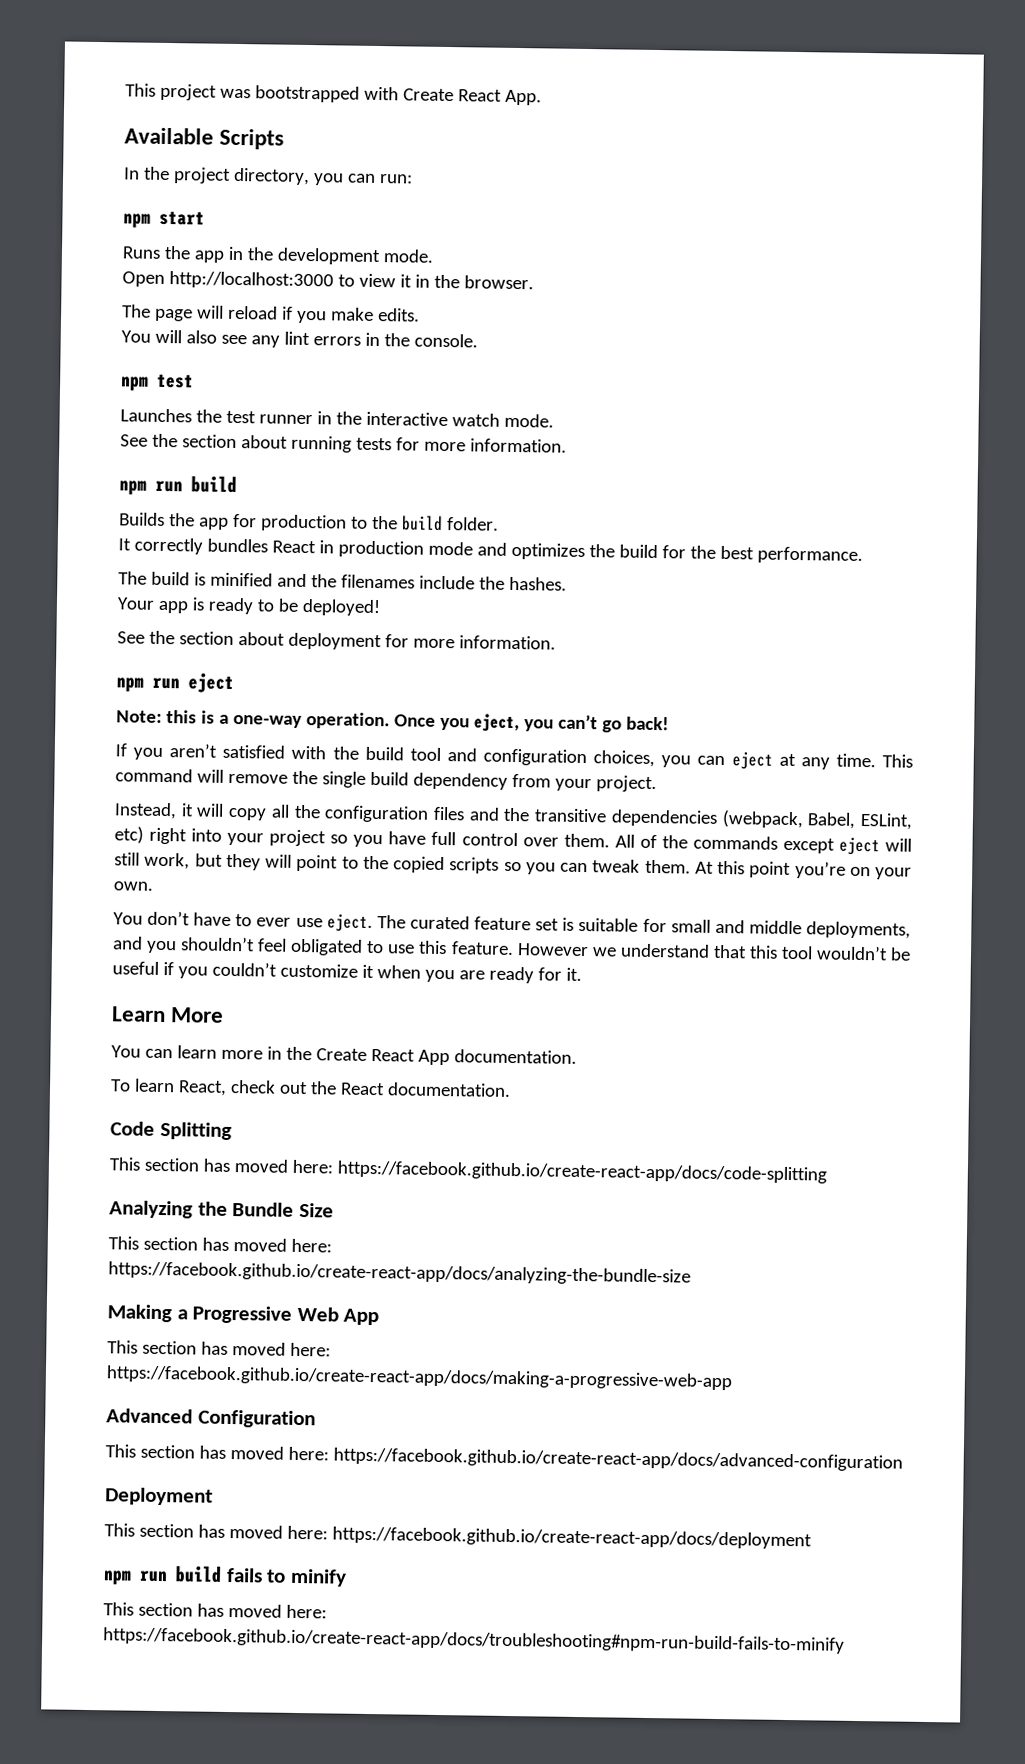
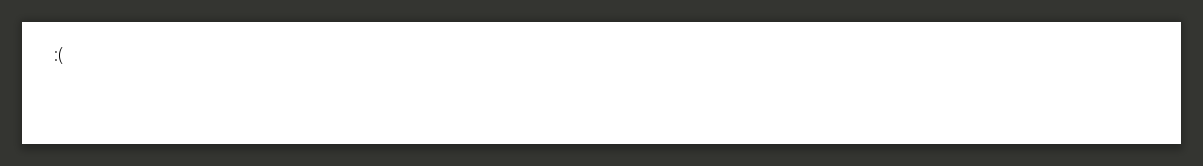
- This project was bootstrapped with Create React App.
- Available Scripts
- In the project directory, you can run:
- npm start
- Runs the app in the development mode.
- Open http://localhost:3000 to view it in the browser.
- The page will reload if you make edits.
- You will also see any lint errors in the console.
- npm test
- Launches the test runner in the interactive watch mode.
- See the section about running tests for more information.
- npm run build
- Builds the app for production to the build folder.
- It correctly bundles React in production mode and optimizes the build for the best performance.
- The build is minified and the filenames include the hashes.
- Your app is ready to be deployed!
- See the section about deployment for more information.
- npm run eject
- Note: this is a one-way operation. Once you eject, you can’t go back!
- If you aren’t satisfied with the build tool and configuration choices, you can eject at any time. This command will remove the single build dependency from your project.
- Instead, it will copy all the configuration files and the transitive dependencies (webpack, Babel, ESLint, etc) right into your project so you have full control over them. All of the commands except eject will still work, but they will point to the copied scripts so you can tweak them. At this point you’re on your own.
- You don’t have to ever use eject. The curated feature set is suitable for small and middle deployments, and you shouldn’t feel obligated to use this feature. However we understand that this tool wouldn’t be useful if you couldn’t customize it when you are ready for it.
- Learn More
- You can learn more in the Create React App documentation.
- To learn React, check out the React documentation.
- Code Splitting
- This section has moved here: https://facebook.github.io/create-react-app/docs/code-splitting
- Analyzing the Bundle Size
- This section has moved here: https://facebook.github.io/create-react-app/docs/analyzing-the-bundle-size
- Making a Progressive Web App
- This section has moved here: https://facebook.github.io/create-react-app/docs/making-a-progressive-web-app
- Advanced Configuration
- This section has moved here: https://facebook.github.io/create-react-app/docs/advanced-configuration
- Deployment
- This section has moved here: https://facebook.github.io/create-react-app/docs/deployment
- npm run build fails to minify
- This section has moved here: https://facebook.github.io/create-react-app/docs/troubleshooting#npm-run-build-fails-to-minify
+ :(

